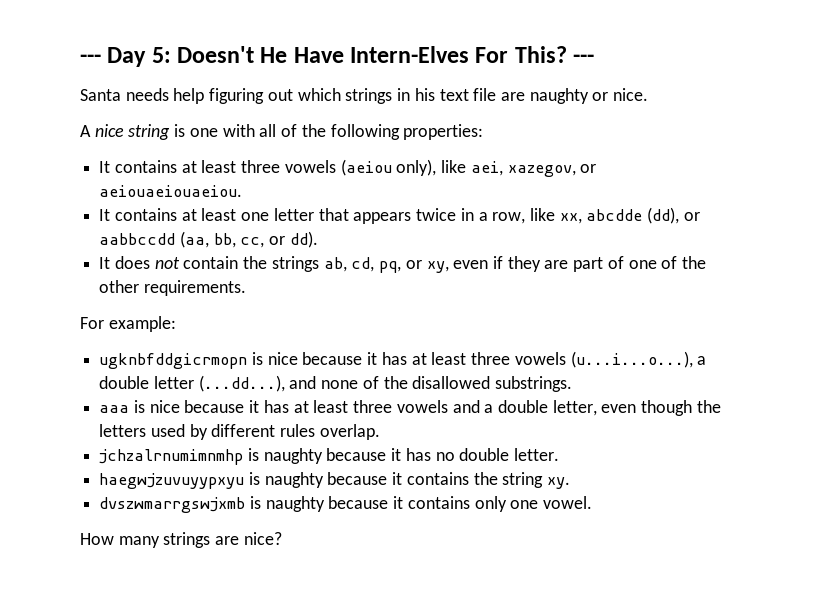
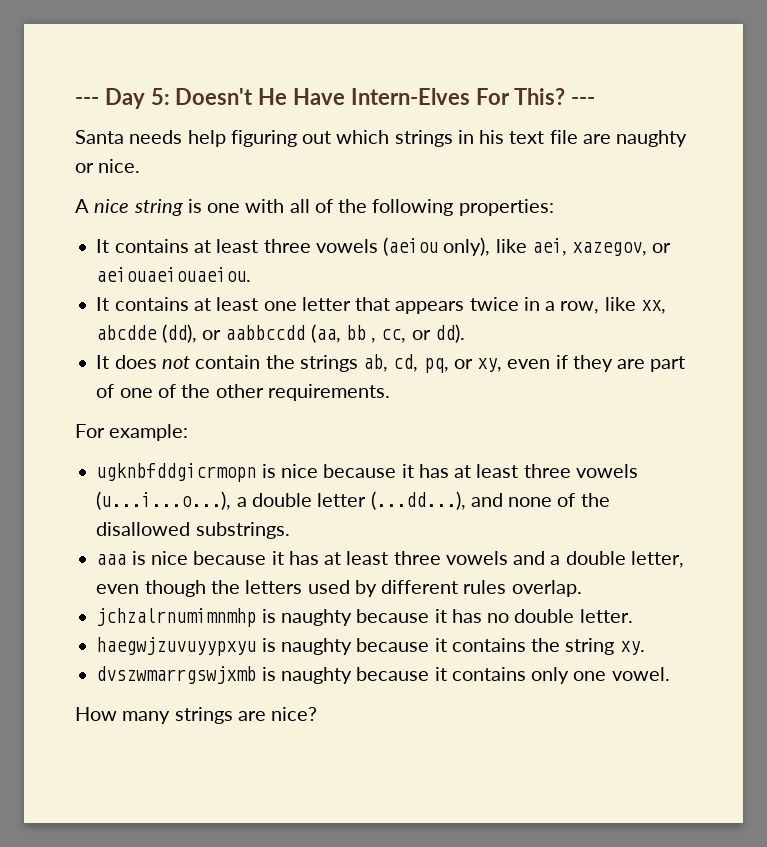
- It contains at least one letter that appears twice in a row, like xx, abcdde (dd), or aabbccdd (aa, bb, cc, or dd).
+ It contains at least one letter that appears twice in a row, like xx, abcdde (dd), or aabbccdd (aa, bb , cc, or dd).

